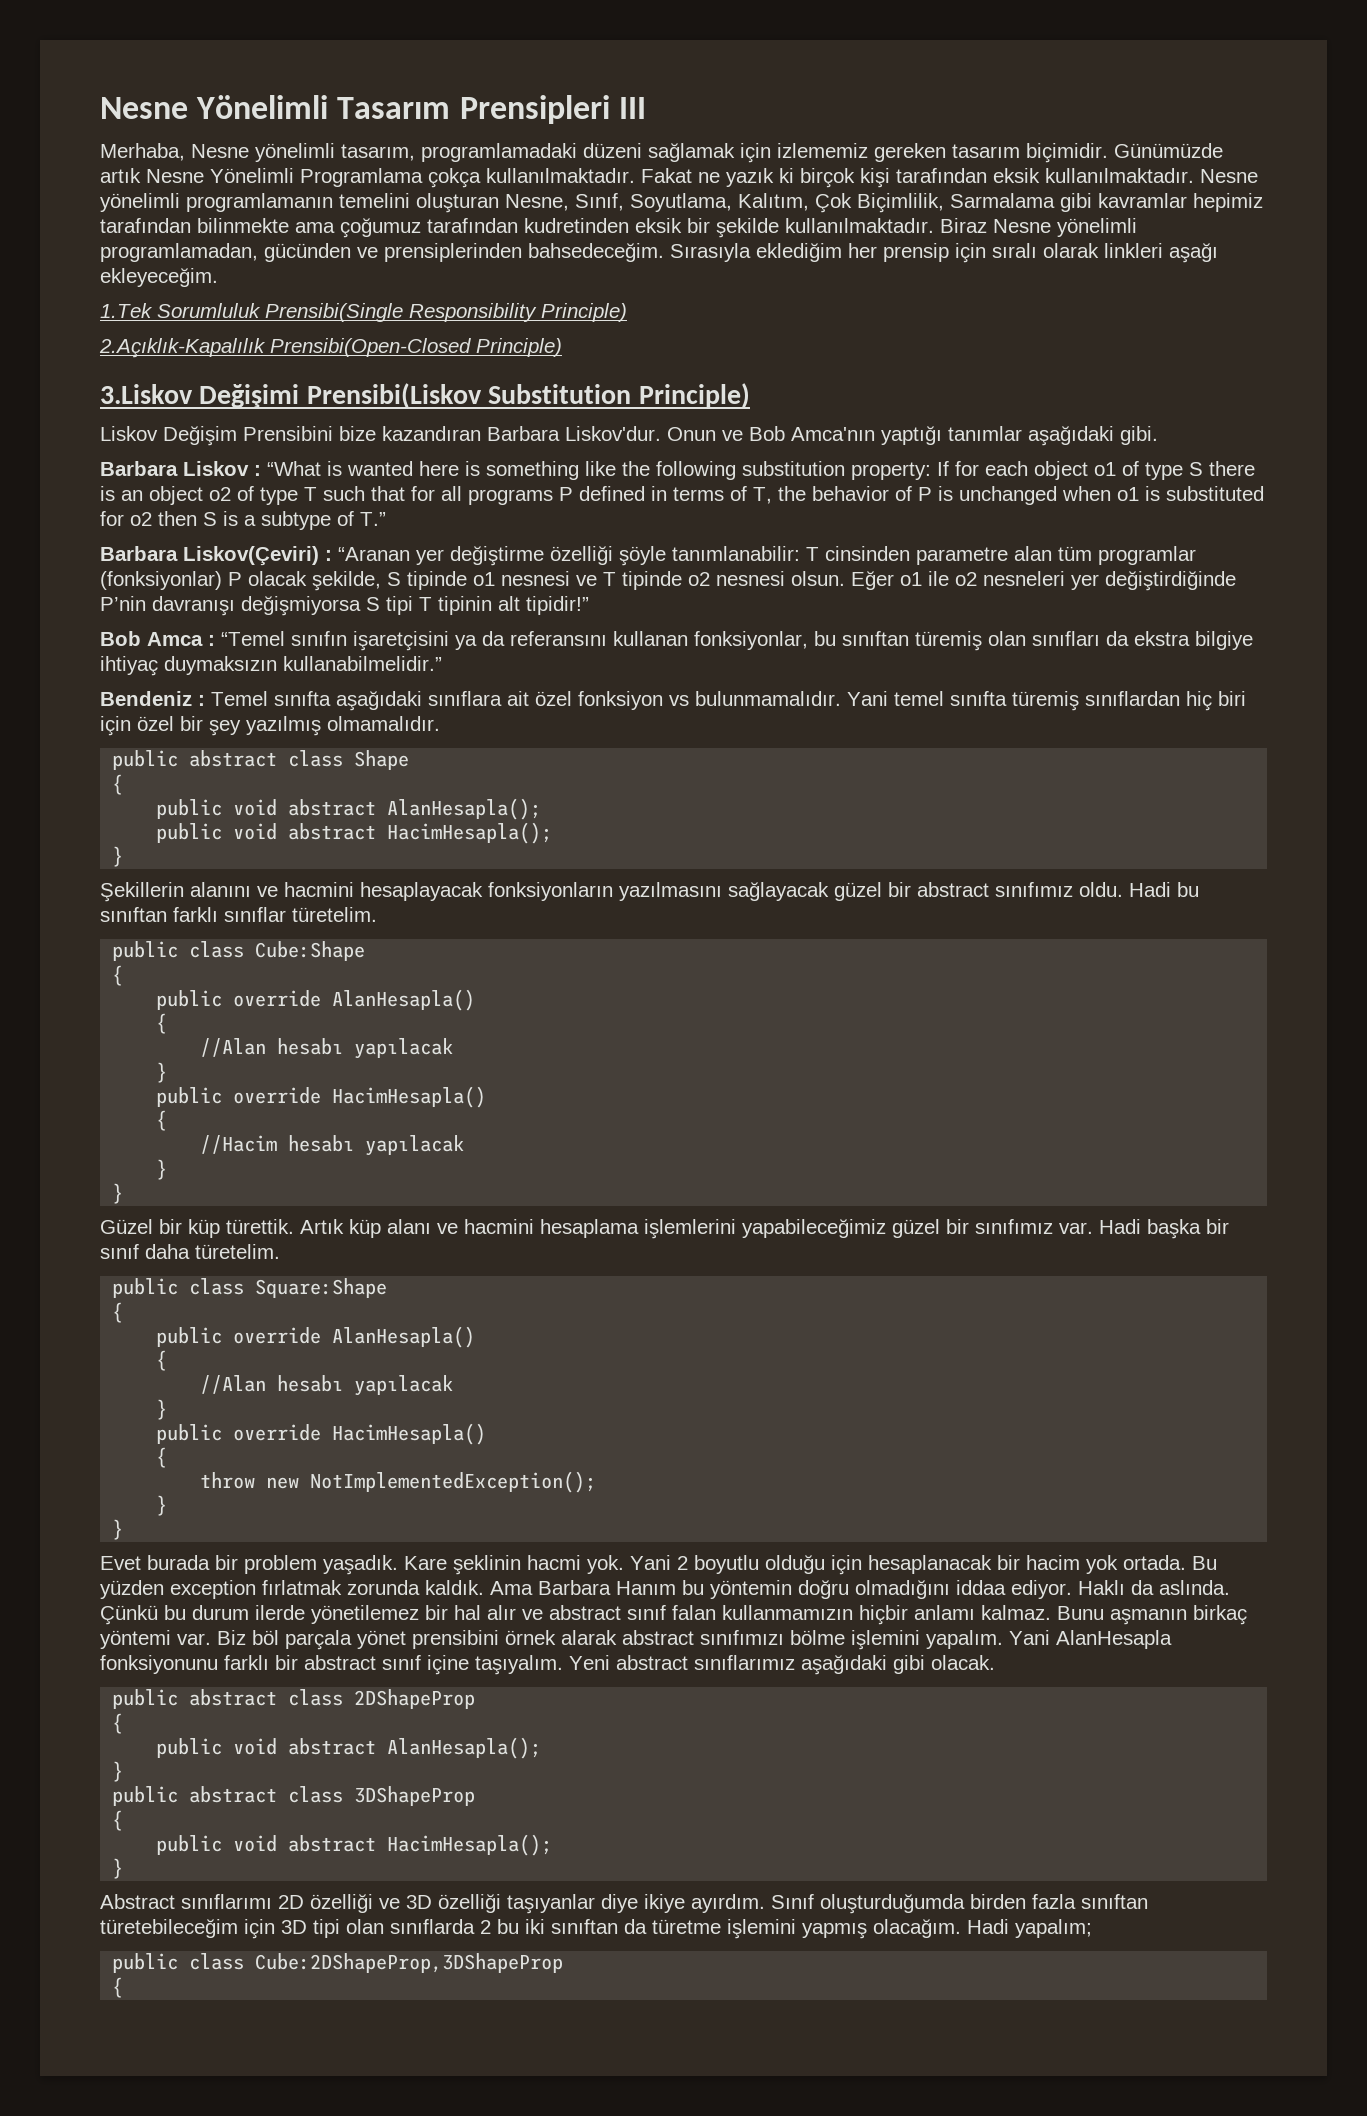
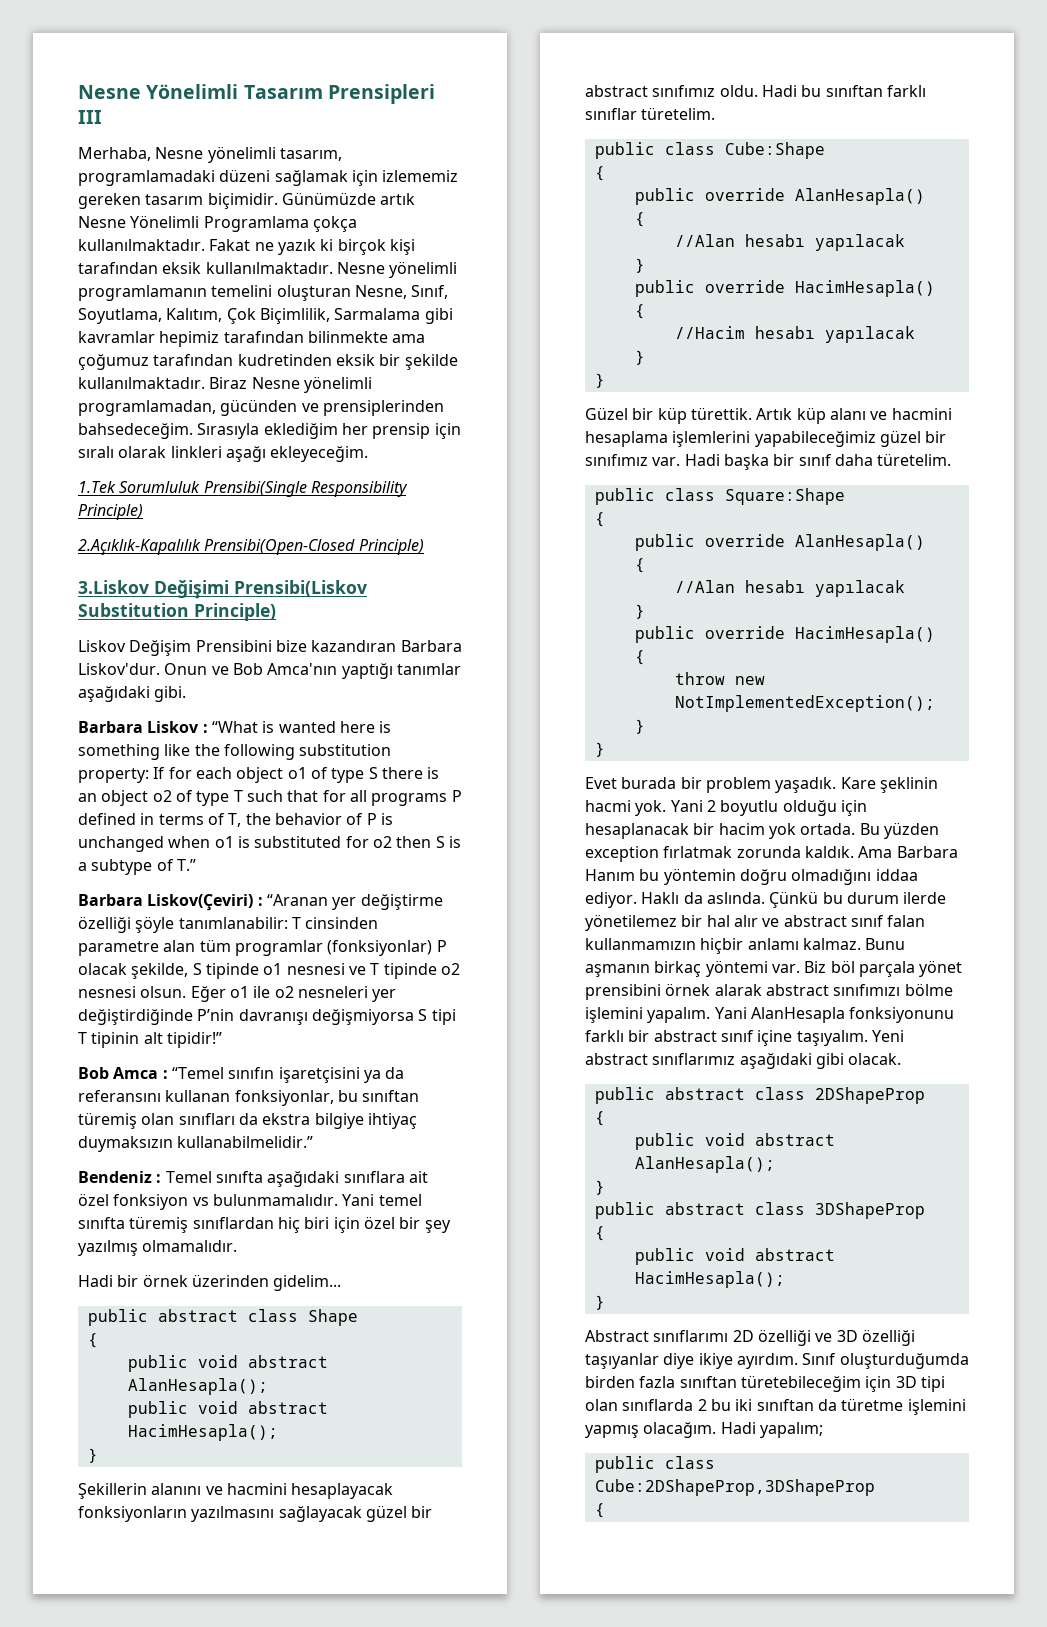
+ Hadi bir örnek üzerinden gidelim...

